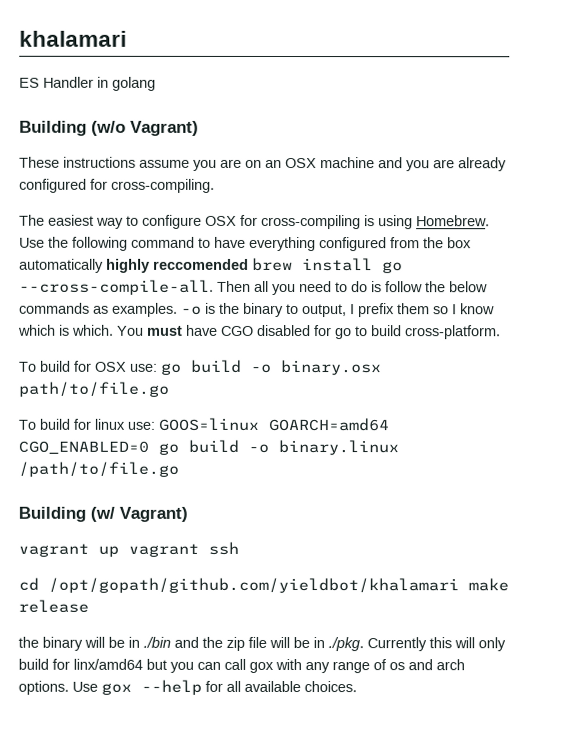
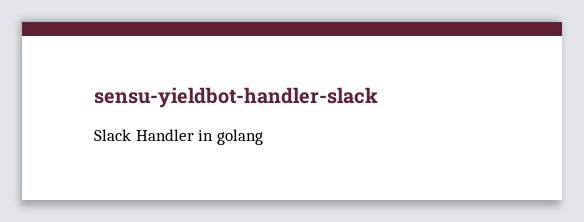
- khalamari
- ES Handler in golang
+ sensu-yieldbot-handler-slack
+ Slack Handler in golang
- Building (w/o Vagrant)
- These instructions assume you are on an OSX machine and you are already configured for cross-compiling.
- The easiest way to configure OSX for cross-compiling is using Homebrew. Use the following command to have everything configured from the box automatically highly reccomended brew install go --cross-compile-all. Then all you need to do is follow the below commands as examples. -o is the binary to output, I prefix them so I know which is which. You must have CGO disabled for go to build cross-platform.
- To build for OSX use: go build -o binary.osx path/to/file.go
- To build for linux use: GOOS=linux GOARCH=amd64 CGO_ENABLED=0 go build -o binary.linux /path/to/file.go
- Building (w/ Vagrant)
- vagrant up vagrant ssh
- cd /opt/gopath/github.com/yieldbot/khalamari make release
- the binary will be in ./bin and the zip file will be in ./pkg. Currently this will only build for linx/amd64 but you can call gox with any range of os and arch options. Use gox --help for all available choices.

